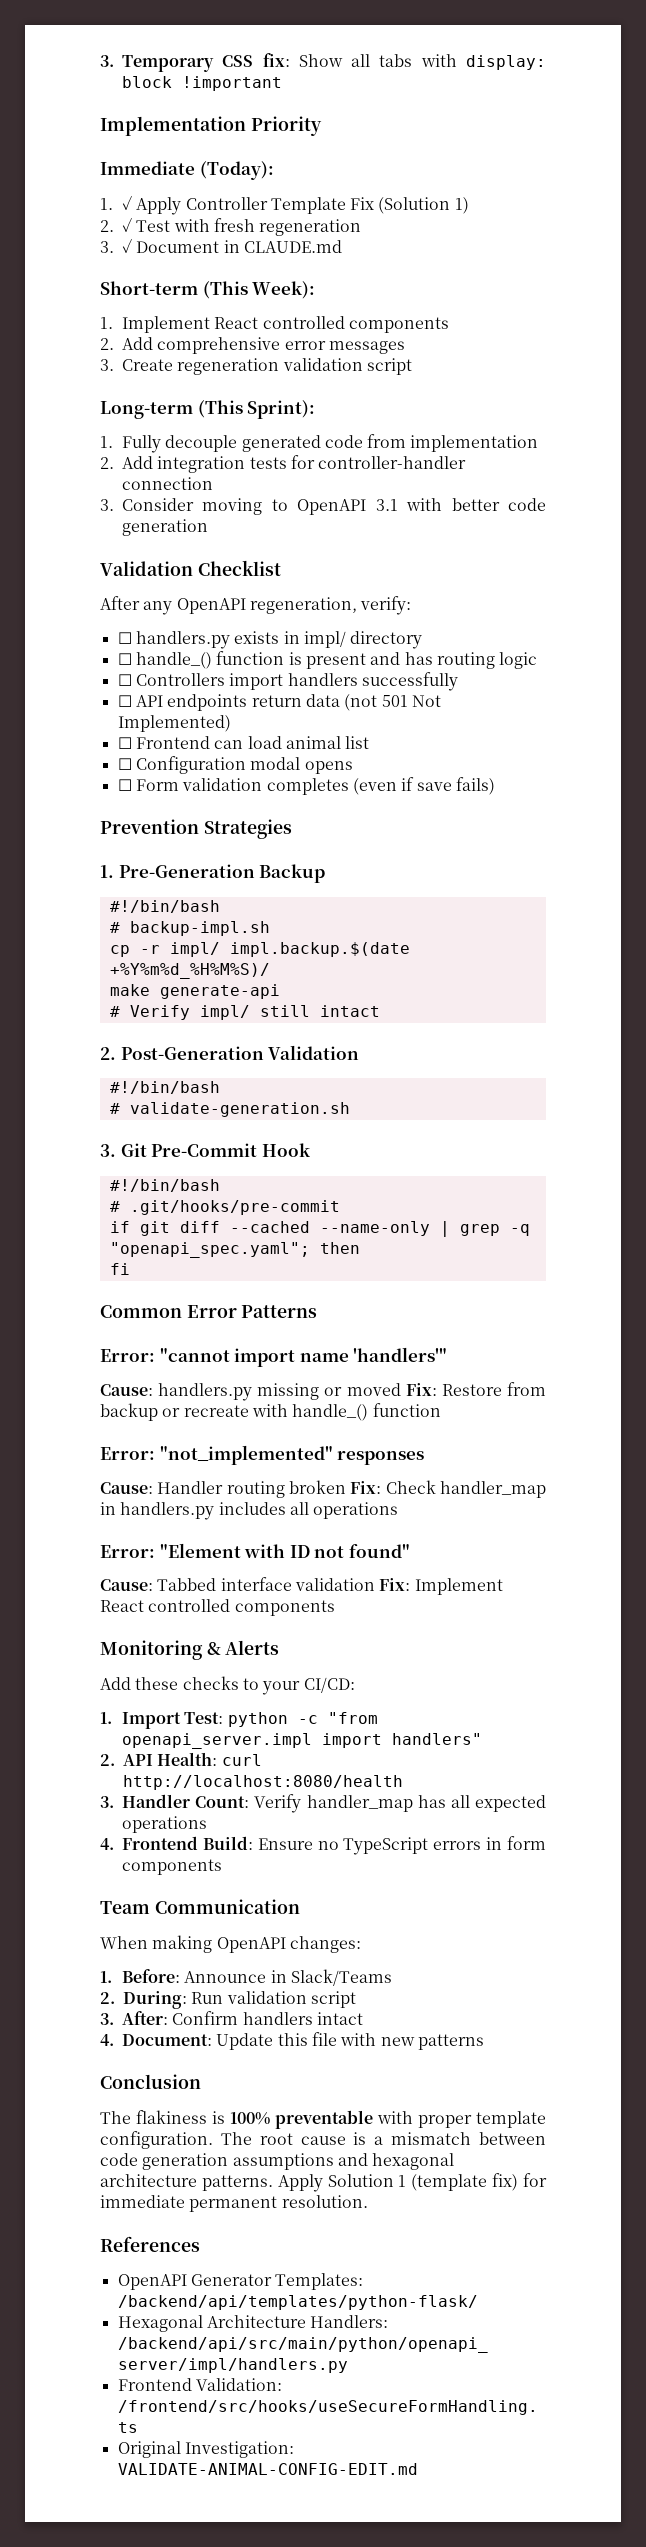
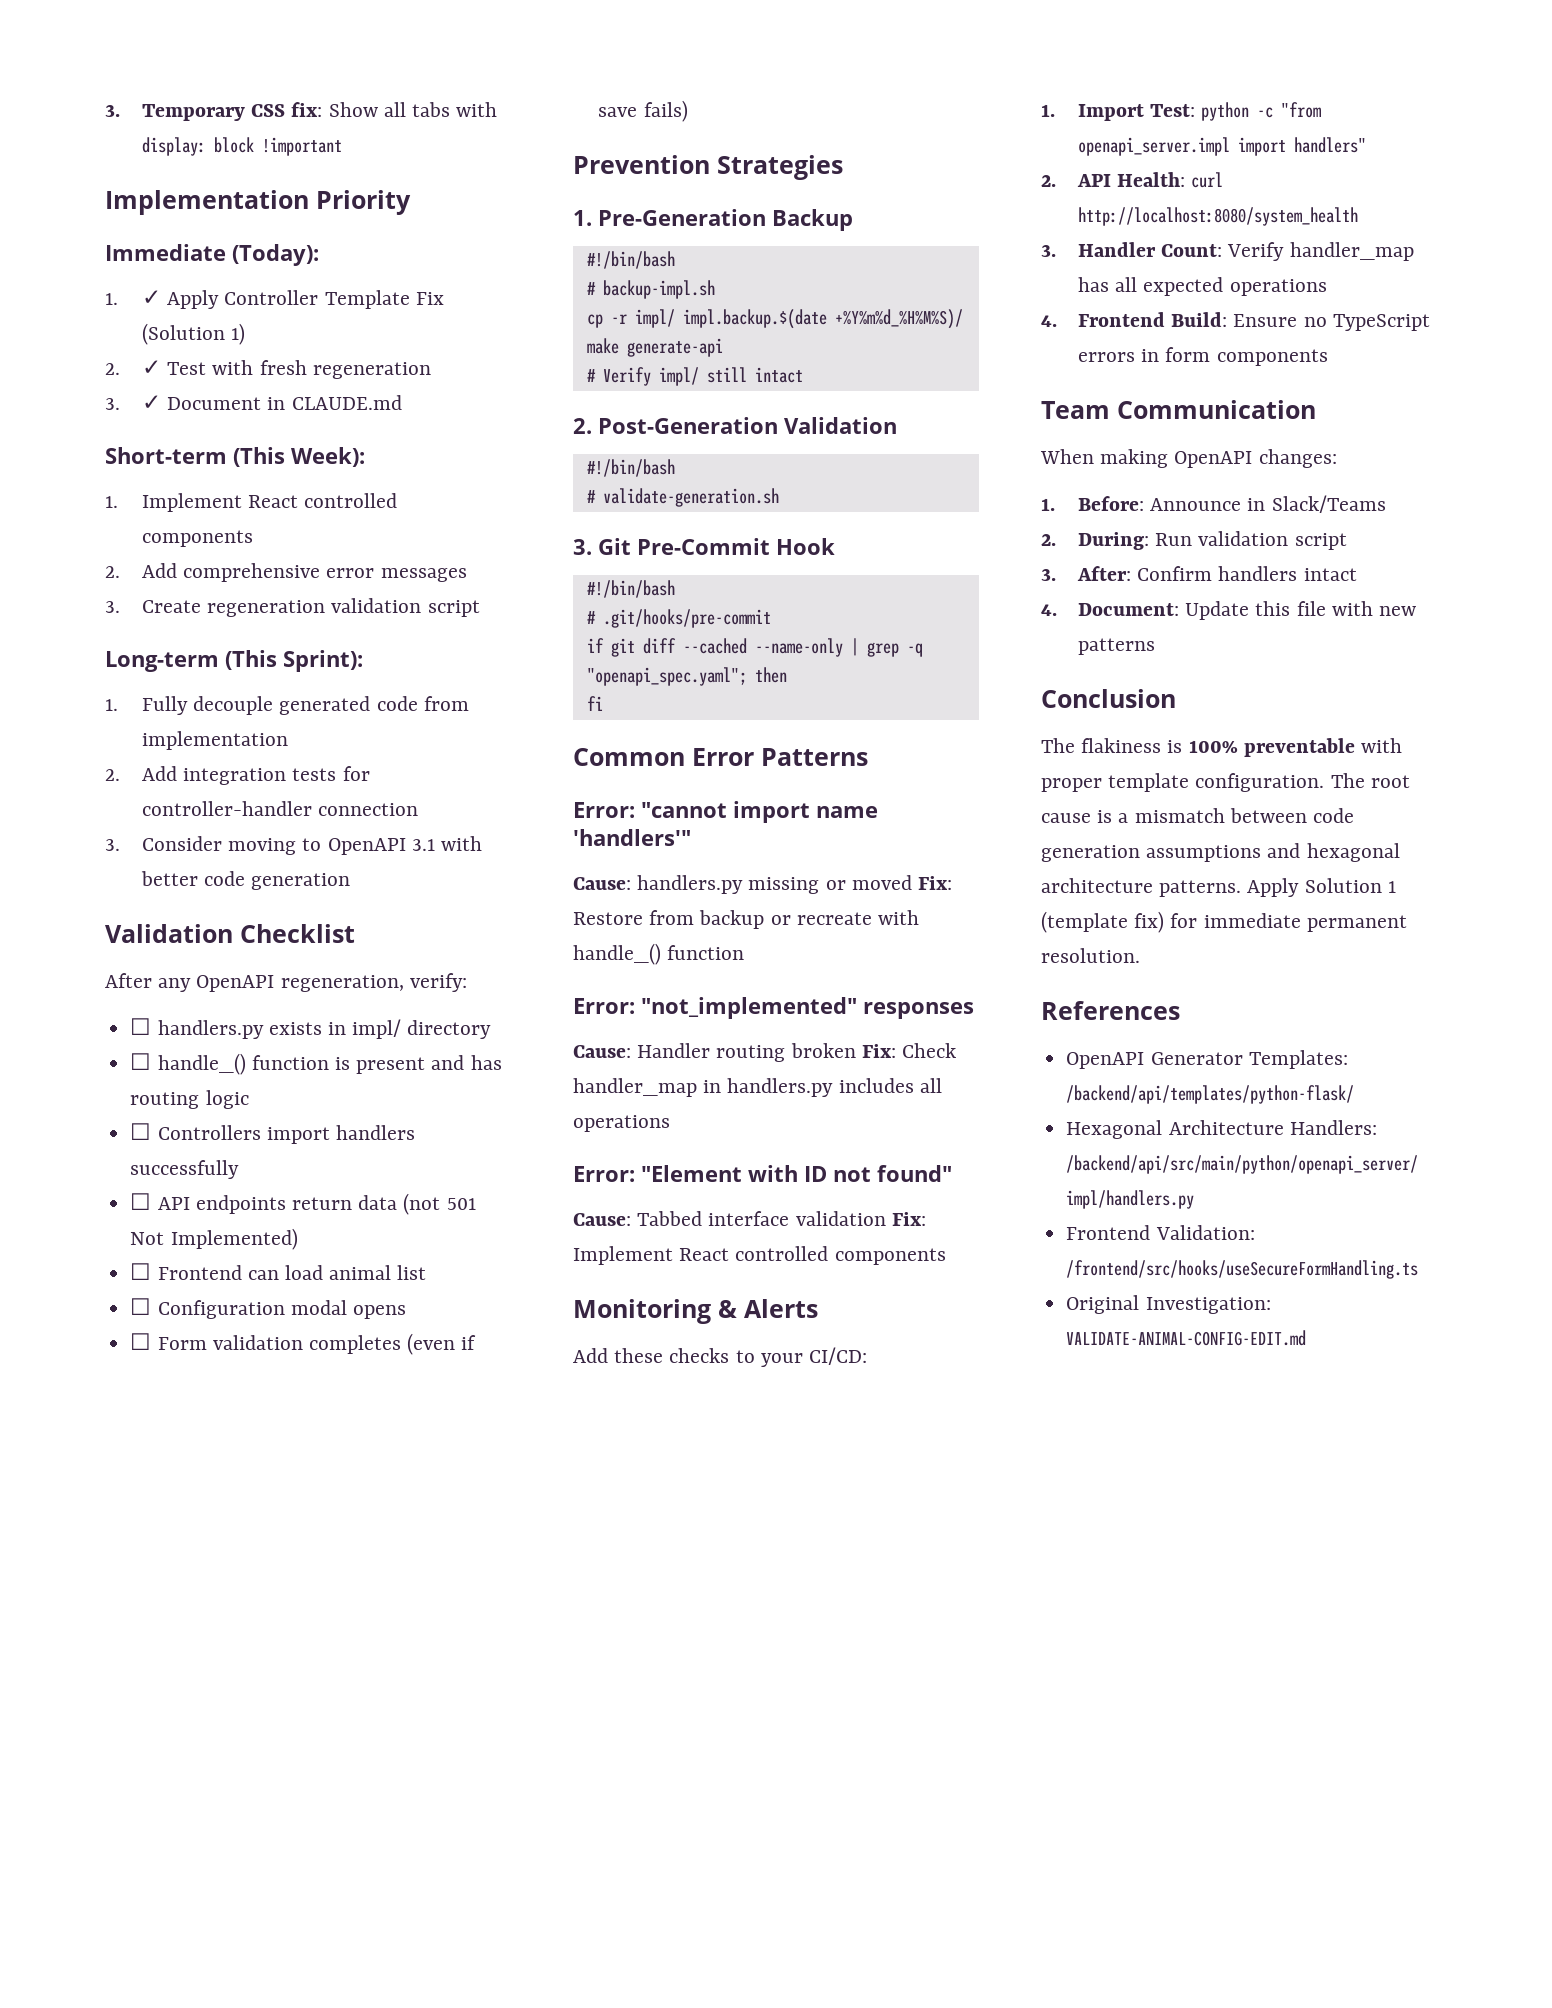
- 2. API Health: curl http://localhost:8080/health
+ 2. API Health: curl http://localhost:8080/system_health

